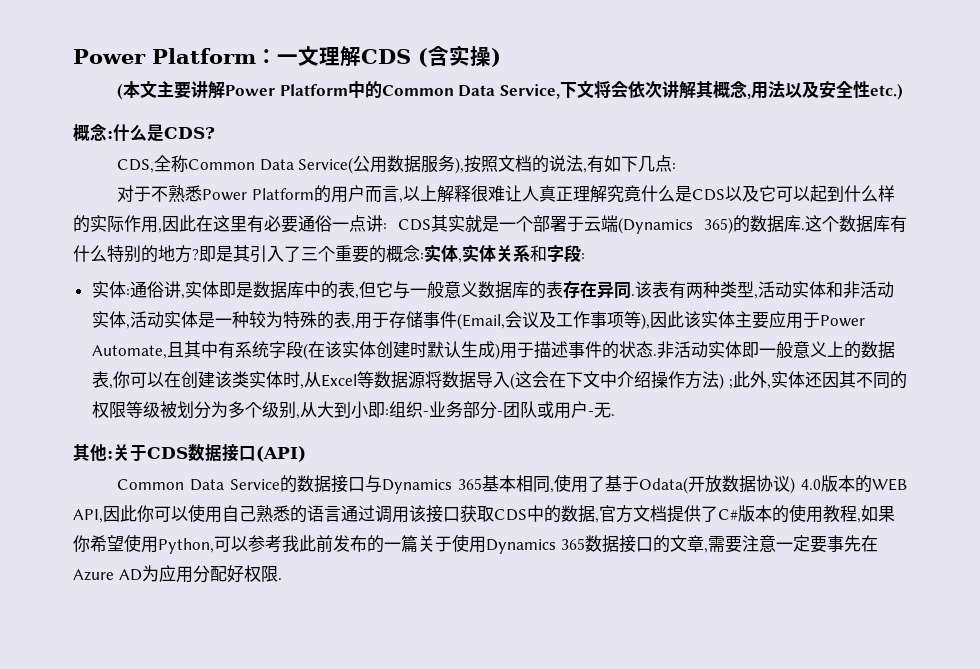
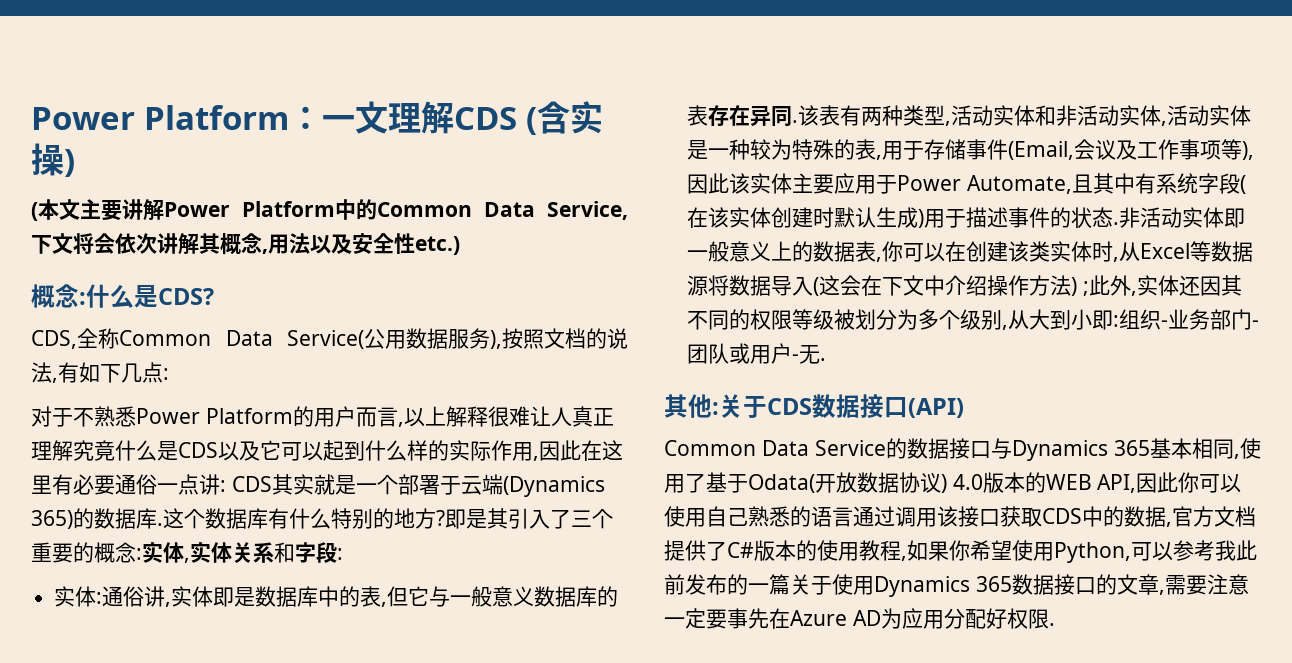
- 非活动实体即一般意义上的数据表,你可以在创建该类实体时,从Excel等数据源将数据导入(这会在下文中介绍操作方法) ;此外,实体还因其不同的权限等级被划分为多个级别,从大到小即:组织-业务部分-团队或用户-无.
+ 非活动实体即一般意义上的数据表,你可以在创建该类实体时,从Excel等数据源将数据导入(这会在下文中介绍操作方法) ;此外,实体还因其不同的权限等级被划分为多个级别,从大到小即:组织-业务部门-团队或用户-无.

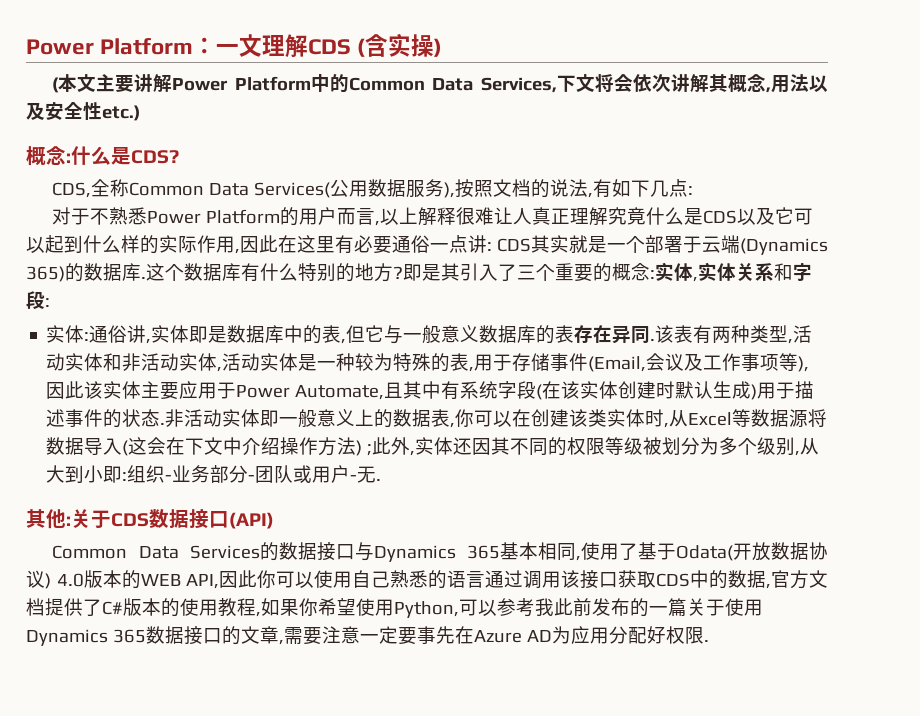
- (本文主要讲解Power Platform中的Common Data Service,下文将会依次讲解其概念,用法以及安全性etc.)
+ (本文主要讲解Power Platform中的Common Data Services,下文将会依次讲解其概念,用法以及安全性etc.)
- CDS,全称Common Data Service(公用数据服务),按照文档的说法,有如下几点:
+ CDS,全称Common Data Services(公用数据服务),按照文档的说法,有如下几点:
- 非活动实体即一般意义上的数据表,你可以在创建该类实体时,从Excel等数据源将数据导入(这会在下文中介绍操作方法) ;此外,实体还因其不同的权限等级被划分为多个级别,从大到小即:组织-业务部门-团队或用户-无.
+ 非活动实体即一般意义上的数据表,你可以在创建该类实体时,从Excel等数据源将数据导入(这会在下文中介绍操作方法) ;此外,实体还因其不同的权限等级被划分为多个级别,从大到小即:组织-业务部分-团队或用户-无.
- Common Data Service的数据接口与Dynamics 365基本相同,使用了基于Odata(开放数据协议) 4.0版本的WEB API,因此你可以使用自己熟悉的语言通过调用该接口获取CDS中的数据,官方文档提供了C#版本的使用教程,如果你希望使用Python,可以参考我此前发布的一篇关于使用Dynamics 365数据接口的文章,需要注意一定要事先在Azure AD为应用分配好权限.
+ Common Data Services的数据接口与Dynamics 365基本相同,使用了基于Odata(开放数据协议) 4.0版本的WEB API,因此你可以使用自己熟悉的语言通过调用该接口获取CDS中的数据,官方文档提供了C#版本的使用教程,如果你希望使用Python,可以参考我此前发布的一篇关于使用Dynamics 365数据接口的文章,需要注意一定要事先在Azure AD为应用分配好权限.

